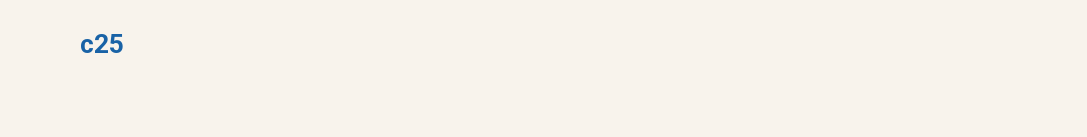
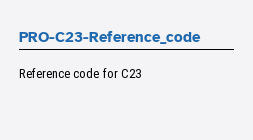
- c25
+ PRO-C23-Reference_code
+ Reference code for C23

